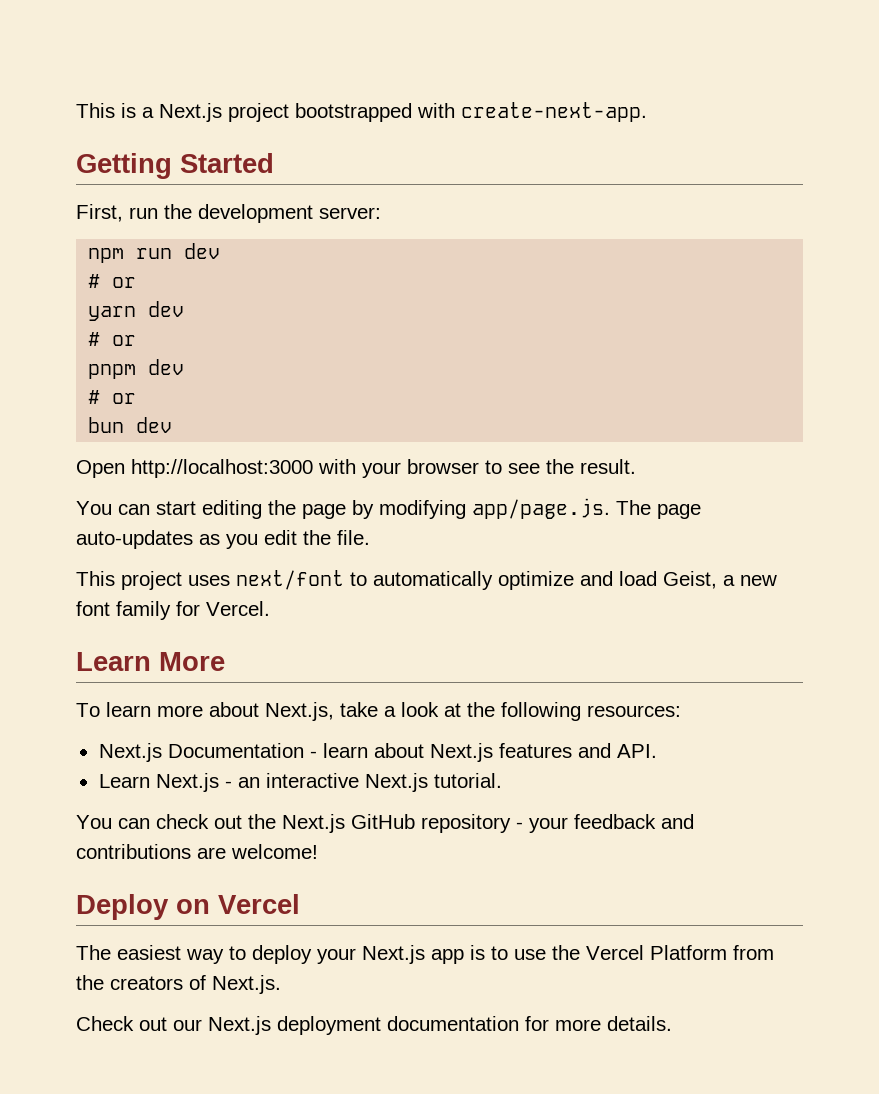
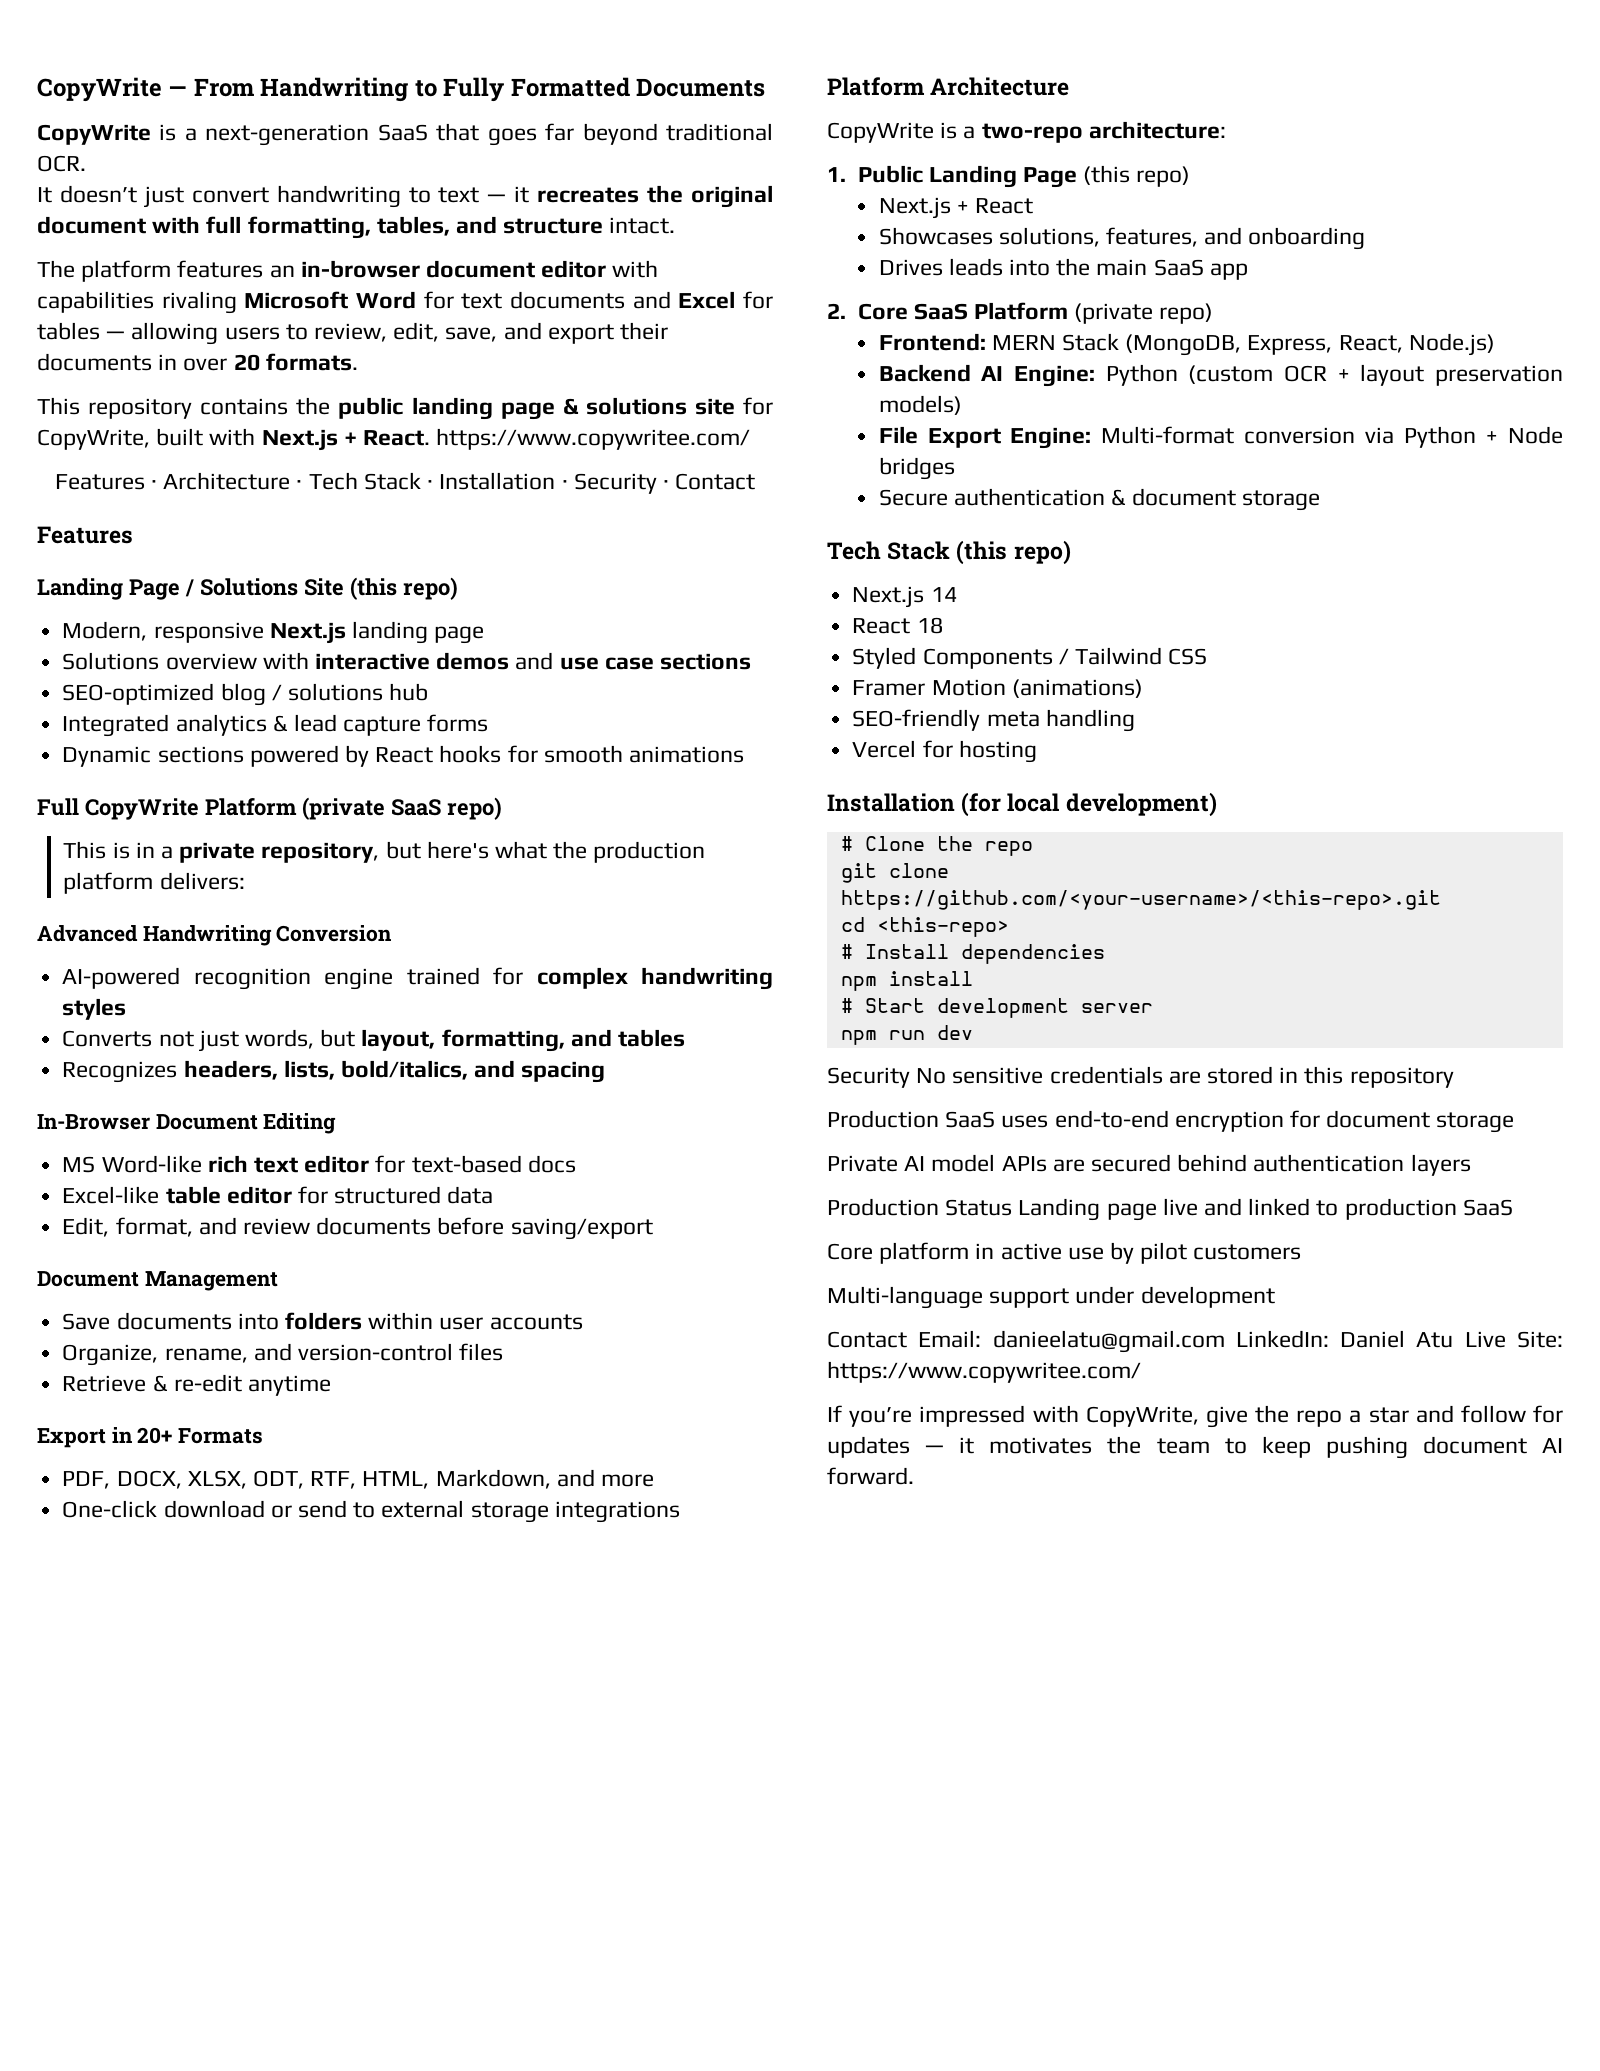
- This is a Next.js project bootstrapped with create-next-app.
- Getting Started
- First, run the development server:
+ CopyWrite — From Handwriting to Fully Formatted Documents
+ CopyWrite is a next-generation SaaS that goes far beyond traditional OCR.
+ It doesn’t just convert handwriting to text — it recreates the original document with full formatting, tables, and structure intact.
+ The platform features an in-browser document editor with capabilities rivaling Microsoft Word for text documents and Excel for tables — allowing users to review, edit, save, and export their documents in over 20 formats.
+ This repository contains the public landing page & solutions site for CopyWrite, built with Next.js + React. https://www.copywritee.com/
+ Features · Architecture · Tech Stack · Installation · Security · Contact
+ Features
+ Landing Page / Solutions Site (this repo)
+ Modern, responsive Next.js landing page
+ Solutions overview with interactive demos and use case sections
+ SEO-optimized blog / solutions hub
+ Integrated analytics & lead capture forms
+ Dynamic sections powered by React hooks for smooth animations
+ Full CopyWrite Platform (private SaaS repo)
+ This is in a private repository, but here's what the production platform delivers:
+ Advanced Handwriting Conversion
+ AI-powered recognition engine trained for complex handwriting styles
+ Converts not just words, but layout, formatting, and tables
+ Recognizes headers, lists, bold/italics, and spacing
+ In-Browser Document Editing
+ MS Word-like rich text editor for text-based docs
+ Excel-like table editor for structured data
+ Edit, format, and review documents before saving/export
+ Document Management
+ Save documents into folders within user accounts
+ Organize, rename, and version-control files
+ Retrieve & re-edit anytime
+ Export in 20+ Formats
+ PDF, DOCX, XLSX, ODT, RTF, HTML, Markdown, and more
+ One-click download or send to external storage integrations
+ Platform Architecture
+ CopyWrite is a two-repo architecture:
+ 1. Public Landing Page (this repo)
+ Next.js + React
+ Showcases solutions, features, and onboarding
+ Drives leads into the main SaaS app
+ 2. Core SaaS Platform (private repo)
+ Frontend: MERN Stack (MongoDB, Express, React, Node.js)
+ Backend AI Engine: Python (custom OCR + layout preservation models)
+ File Export Engine: Multi-format conversion via Python + Node bridges
+ Secure authentication & document storage
+ Tech Stack (this repo)
+ Next.js 14
+ React 18
+ Styled Components / Tailwind CSS
+ Framer Motion (animations)
+ SEO-friendly meta handling
+ Vercel for hosting
+ Installation (for local development)
+ # Clone the repo
+ git clone https://github.com/<your-username>/<this-repo>.git
+ cd <this-repo>
+ # Install dependencies
+ npm install
+ # Start development server
  npm run dev
- # or
- yarn dev
- # or
- pnpm dev
- # or
- bun dev
- Open http://localhost:3000 with your browser to see the result.
- You can start editing the page by modifying app/page.js. The page auto-updates as you edit the file.
- This project uses next/font to automatically optimize and load Geist, a new font family for Vercel.
- Learn More
- To learn more about Next.js, take a look at the following resources:
- Next.js Documentation - learn about Next.js features and API.
- Learn Next.js - an interactive Next.js tutorial.
- You can check out the Next.js GitHub repository - your feedback and contributions are welcome!
- Deploy on Vercel
- The easiest way to deploy your Next.js app is to use the Vercel Platform from the creators of Next.js.
- Check out our Next.js deployment documentation for more details.
+ Security No sensitive credentials are stored in this repository
+ Production SaaS uses end-to-end encryption for document storage
+ Private AI model APIs are secured behind authentication layers
+ Production Status Landing page live and linked to production SaaS
+ Core platform in active use by pilot customers
+ Multi-language support under development
+ Contact Email: danieelatu@gmail.com LinkedIn: Daniel Atu Live Site: https://www.copywritee.com/
+ If you’re impressed with CopyWrite, give the repo a star and follow for updates — it motivates the team to keep pushing document AI forward.

